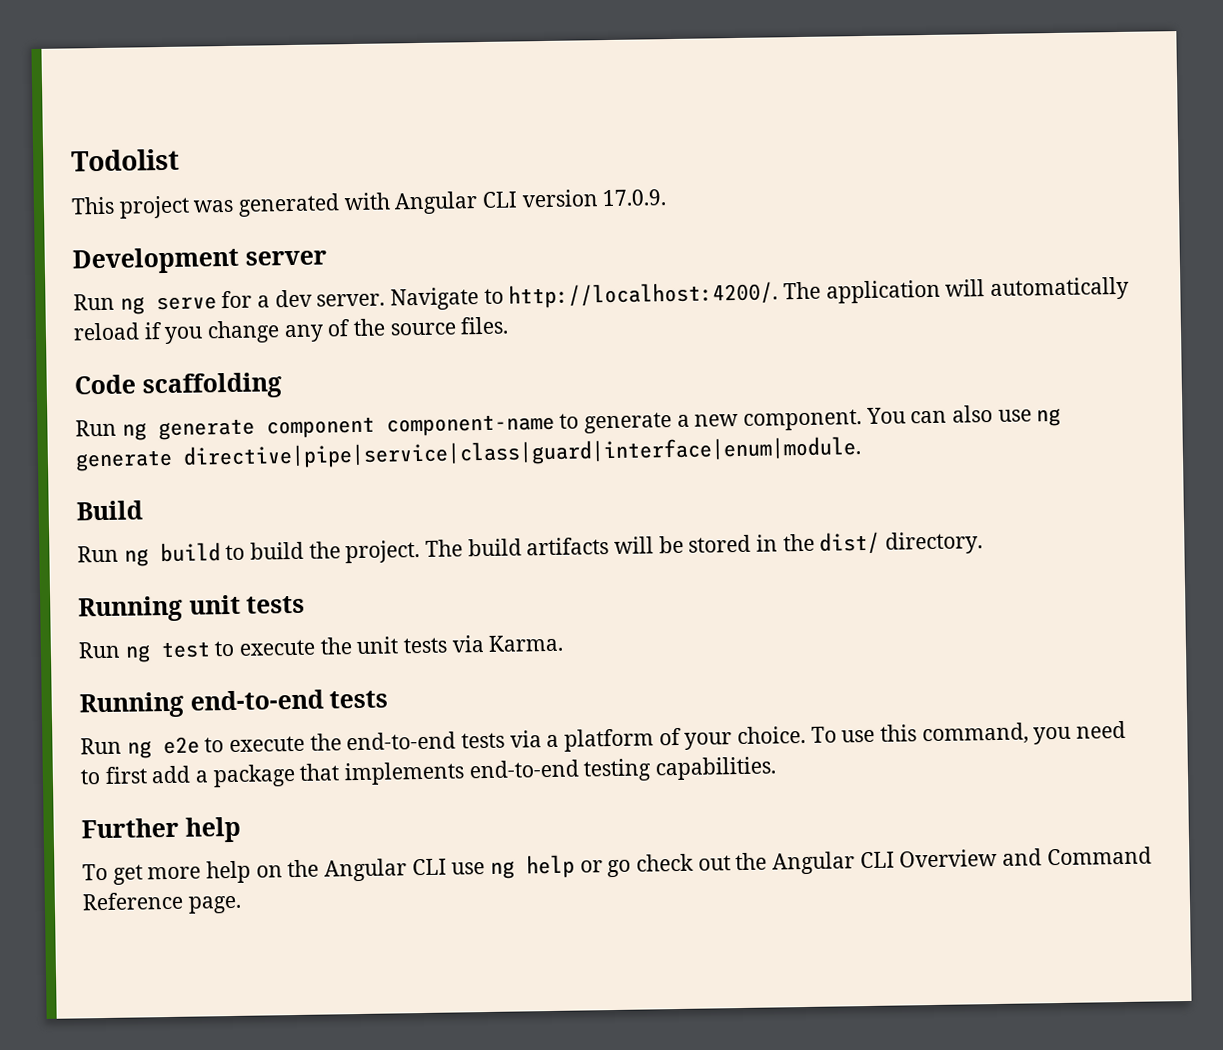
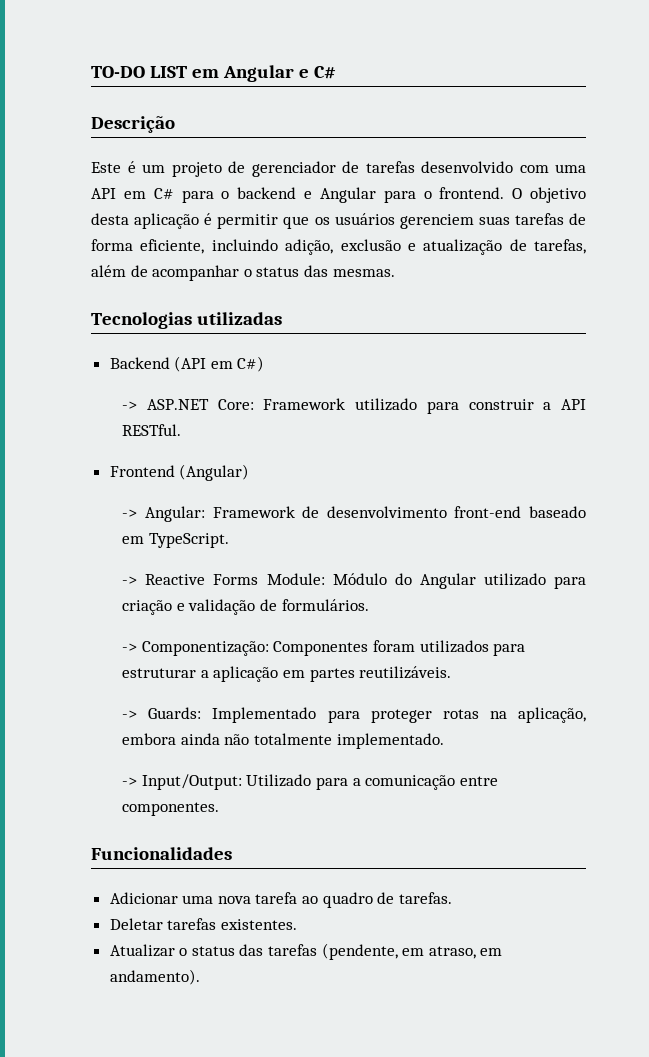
- Todolist
- This project was generated with Angular CLI version 17.0.9.
- Development server
- Run ng serve for a dev server. Navigate to http://localhost:4200/. The application will automatically reload if you change any of the source files.
- Code scaffolding
- Run ng generate component component-name to generate a new component. You can also use ng generate directive|pipe|service|class|guard|interface|enum|module.
- Build
- Run ng build to build the project. The build artifacts will be stored in the dist/ directory.
- Running unit tests
- Run ng test to execute the unit tests via Karma.
- Running end-to-end tests
- Run ng e2e to execute the end-to-end tests via a platform of your choice. To use this command, you need to first add a package that implements end-to-end testing capabilities.
- Further help
- To get more help on the Angular CLI use ng help or go check out the Angular CLI Overview and Command Reference page.
+ TO-DO LIST em Angular e C#
+ Descrição
+ Este é um projeto de gerenciador de tarefas desenvolvido com uma API em C# para o backend e Angular para o frontend. O objetivo desta aplicação é permitir que os usuários gerenciem suas tarefas de forma eficiente, incluindo adição, exclusão e atualização de tarefas, além de acompanhar o status das mesmas.
+ Tecnologias utilizadas
+ Backend (API em C#)
+ -> ASP.NET Core: Framework utilizado para construir a API RESTful.
+ Frontend (Angular)
+ -> Angular: Framework de desenvolvimento front-end baseado em TypeScript.
+ -> Reactive Forms Module: Módulo do Angular utilizado para criação e validação de formulários.
+ -> Componentização: Componentes foram utilizados para estruturar a aplicação em partes reutilizáveis.
+ -> Guards: Implementado para proteger rotas na aplicação, embora ainda não totalmente implementado.
+ -> Input/Output: Utilizado para a comunicação entre componentes.
+ Funcionalidades
+ Adicionar uma nova tarefa ao quadro de tarefas.
+ Deletar tarefas existentes.
+ Atualizar o status das tarefas (pendente, em atraso, em andamento).

